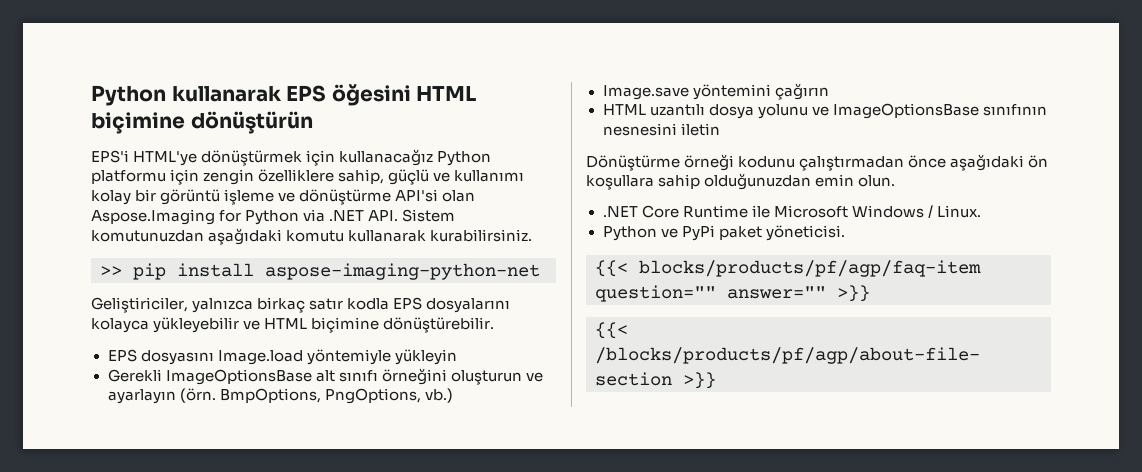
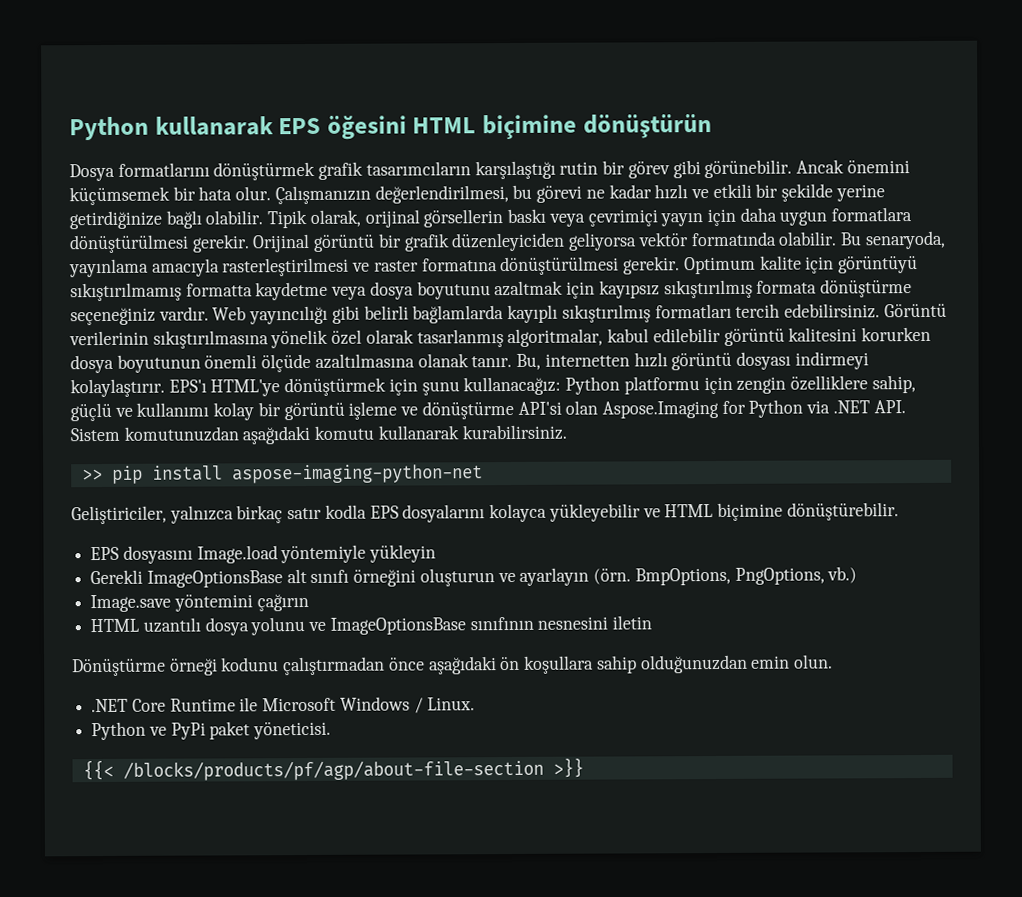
- EPS'i HTML'ye dönüştürmek için kullanacağız Python platformu için zengin özelliklere sahip, güçlü ve kullanımı kolay bir görüntü işleme ve dönüştürme API'si olan Aspose.Imaging for Python via .NET API. Sistem komutunuzdan aşağıdaki komutu kullanarak kurabilirsiniz.
+ Dosya formatlarını dönüştürmek grafik tasarımcıların karşılaştığı rutin bir görev gibi görünebilir. Ancak önemini küçümsemek bir hata olur. Çalışmanızın değerlendirilmesi, bu görevi ne kadar hızlı ve etkili bir şekilde yerine getirdiğinize bağlı olabilir. Tipik olarak, orijinal görsellerin baskı veya çevrimiçi yayın için daha uygun formatlara dönüştürülmesi gerekir. Orijinal görüntü bir grafik düzenleyiciden geliyorsa vektör formatında olabilir. Bu senaryoda, yayınlama amacıyla rasterleştirilmesi ve raster formatına dönüştürülmesi gerekir. Optimum kalite için görüntüyü sıkıştırılmamış formatta kaydetme veya dosya boyutunu azaltmak için kayıpsız sıkıştırılmış formata dönüştürme seçeneğiniz vardır. Web yayıncılığı gibi belirli bağlamlarda kayıplı sıkıştırılmış formatları tercih edebilirsiniz. Görüntü verilerinin sıkıştırılmasına yönelik özel olarak tasarlanmış algoritmalar, kabul edilebilir görüntü kalitesini korurken dosya boyutunun önemli ölçüde azaltılmasına olanak tanır. Bu, internetten hızlı görüntü dosyası indirmeyi kolaylaştırır. EPS'ı HTML'ye dönüştürmek için şunu kullanacağız: Python platformu için zengin özelliklere sahip, güçlü ve kullanımı kolay bir görüntü işleme ve dönüştürme API'si olan Aspose.Imaging for Python via .NET API. Sistem komutunuzdan aşağıdaki komutu kullanarak kurabilirsiniz.
- {{< blocks/products/pf/agp/faq-item question="" answer="" >}}

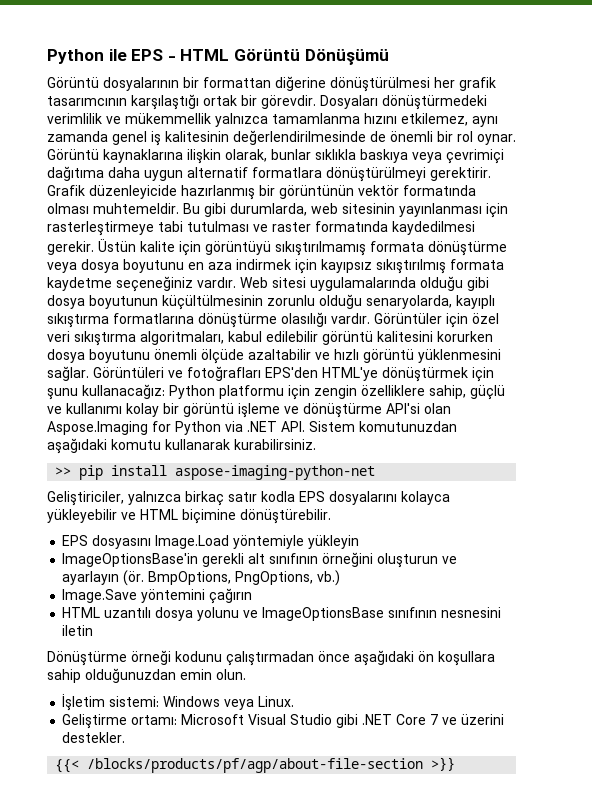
- Python kullanarak EPS öğesini HTML biçimine dönüştürün
- Dosya formatlarını dönüştürmek grafik tasarımcıların karşılaştığı rutin bir görev gibi görünebilir. Ancak önemini küçümsemek bir hata olur. Çalışmanızın değerlendirilmesi, bu görevi ne kadar hızlı ve etkili bir şekilde yerine getirdiğinize bağlı olabilir. Tipik olarak, orijinal görsellerin baskı veya çevrimiçi yayın için daha uygun formatlara dönüştürülmesi gerekir. Orijinal görüntü bir grafik düzenleyiciden geliyorsa vektör formatında olabilir. Bu senaryoda, yayınlama amacıyla rasterleştirilmesi ve raster formatına dönüştürülmesi gerekir. Optimum kalite için görüntüyü sıkıştırılmamış formatta kaydetme veya dosya boyutunu azaltmak için kayıpsız sıkıştırılmış formata dönüştürme seçeneğiniz vardır.
+ Python ile EPS - HTML Görüntü Dönüşümü
+ Görüntü dosyalarının bir formattan diğerine dönüştürülmesi her grafik tasarımcının karşılaştığı ortak bir görevdir. Dosyaları dönüştürmedeki verimlilik ve mükemmellik yalnızca tamamlanma hızını etkilemez, aynı zamanda genel iş kalitesinin değerlendirilmesinde de önemli bir rol oynar. Görüntü kaynaklarına ilişkin olarak, bunlar sıklıkla baskıya veya çevrimiçi dağıtıma daha uygun alternatif formatlara dönüştürülmeyi gerektirir. Grafik düzenleyicide hazırlanmış bir görüntünün vektör formatında olması muhtemeldir. Bu gibi durumlarda, web sitesinin yayınlanması için rasterleştirmeye tabi tutulması ve raster formatında kaydedilmesi gerekir. Üstün kalite için görüntüyü sıkıştırılmamış formata dönüştürme veya dosya boyutunu en aza indirmek için kayıpsız sıkıştırılmış formata kaydetme seçeneğiniz vardır.
- Web yayıncılığı gibi belirli bağlamlarda kayıplı sıkıştırılmış formatları tercih edebilirsiniz. Görüntü verilerinin sıkıştırılmasına yönelik özel olarak tasarlanmış algoritmalar, kabul edilebilir görüntü kalitesini korurken dosya boyutunun önemli ölçüde azaltılmasına olanak tanır. Bu, internetten hızlı görüntü dosyası indirmeyi kolaylaştırır. EPS'ı HTML'ye dönüştürmek için şunu kullanacağız: Python platformu için zengin özelliklere sahip, güçlü ve kullanımı kolay bir görüntü işleme ve dönüştürme API'si olan Aspose.Imaging for Python via .NET API. Sistem komutunuzdan aşağıdaki komutu kullanarak kurabilirsiniz.
+ Web sitesi uygulamalarında olduğu gibi dosya boyutunun küçültülmesinin zorunlu olduğu senaryolarda, kayıplı sıkıştırma formatlarına dönüştürme olasılığı vardır. Görüntüler için özel veri sıkıştırma algoritmaları, kabul edilebilir görüntü kalitesini korurken dosya boyutunu önemli ölçüde azaltabilir ve hızlı görüntü yüklenmesini sağlar. Görüntüleri ve fotoğrafları EPS'den HTML'ye dönüştürmek için şunu kullanacağız: Python platformu için zengin özelliklere sahip, güçlü ve kullanımı kolay bir görüntü işleme ve dönüştürme API'si olan Aspose.Imaging for Python via .NET API. Sistem komutunuzdan aşağıdaki komutu kullanarak kurabilirsiniz.
- EPS dosyasını Image.load yöntemiyle yükleyin
+ EPS dosyasını Image.Load yöntemiyle yükleyin
- Gerekli ImageOptionsBase alt sınıfı örneğini oluşturun ve ayarlayın (örn.
+ ImageOptionsBase'in gerekli alt sınıfının örneğini oluşturun ve ayarlayın (ör.
- Image.save yöntemini çağırın
+ Image.Save yöntemini çağırın
- .NET Core Runtime ile Microsoft Windows / Linux.
- Python ve PyPi paket yöneticisi.
+ İşletim sistemi: Windows veya Linux.
+ Geliştirme ortamı: Microsoft Visual Studio gibi .NET Core 7 ve üzerini destekler.

